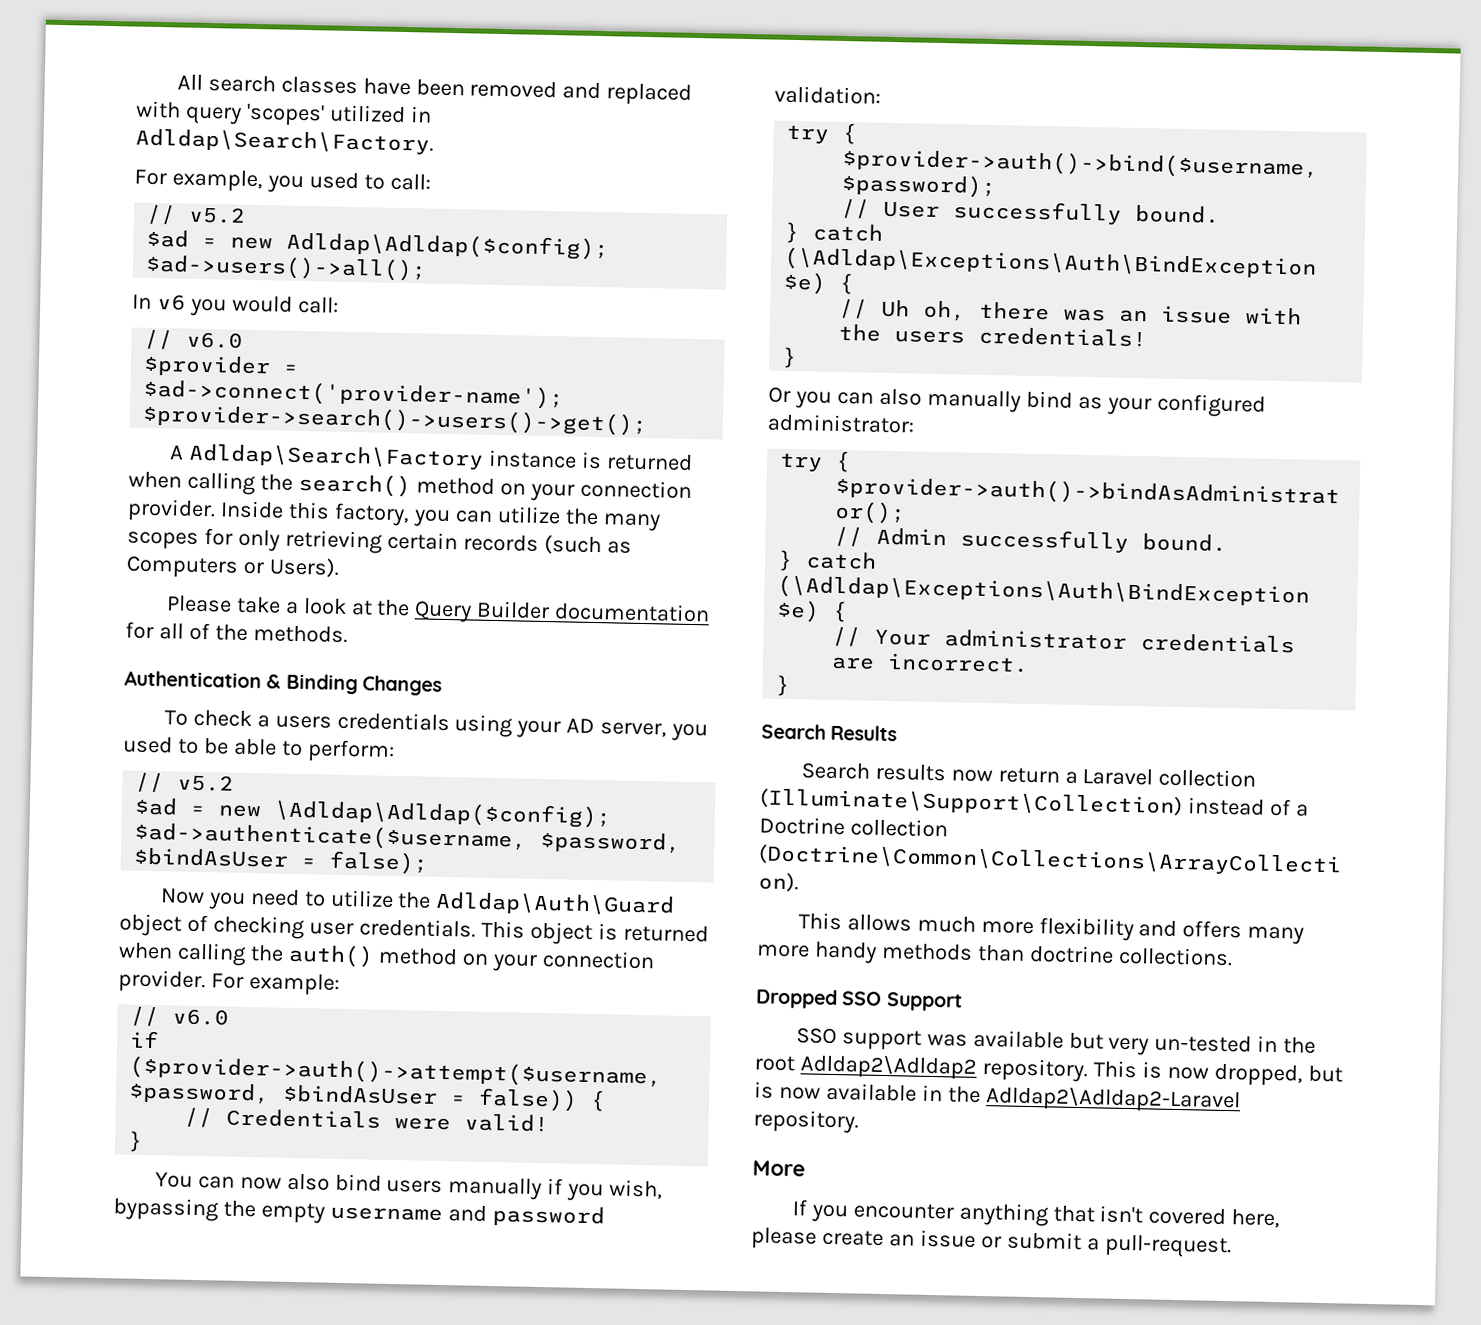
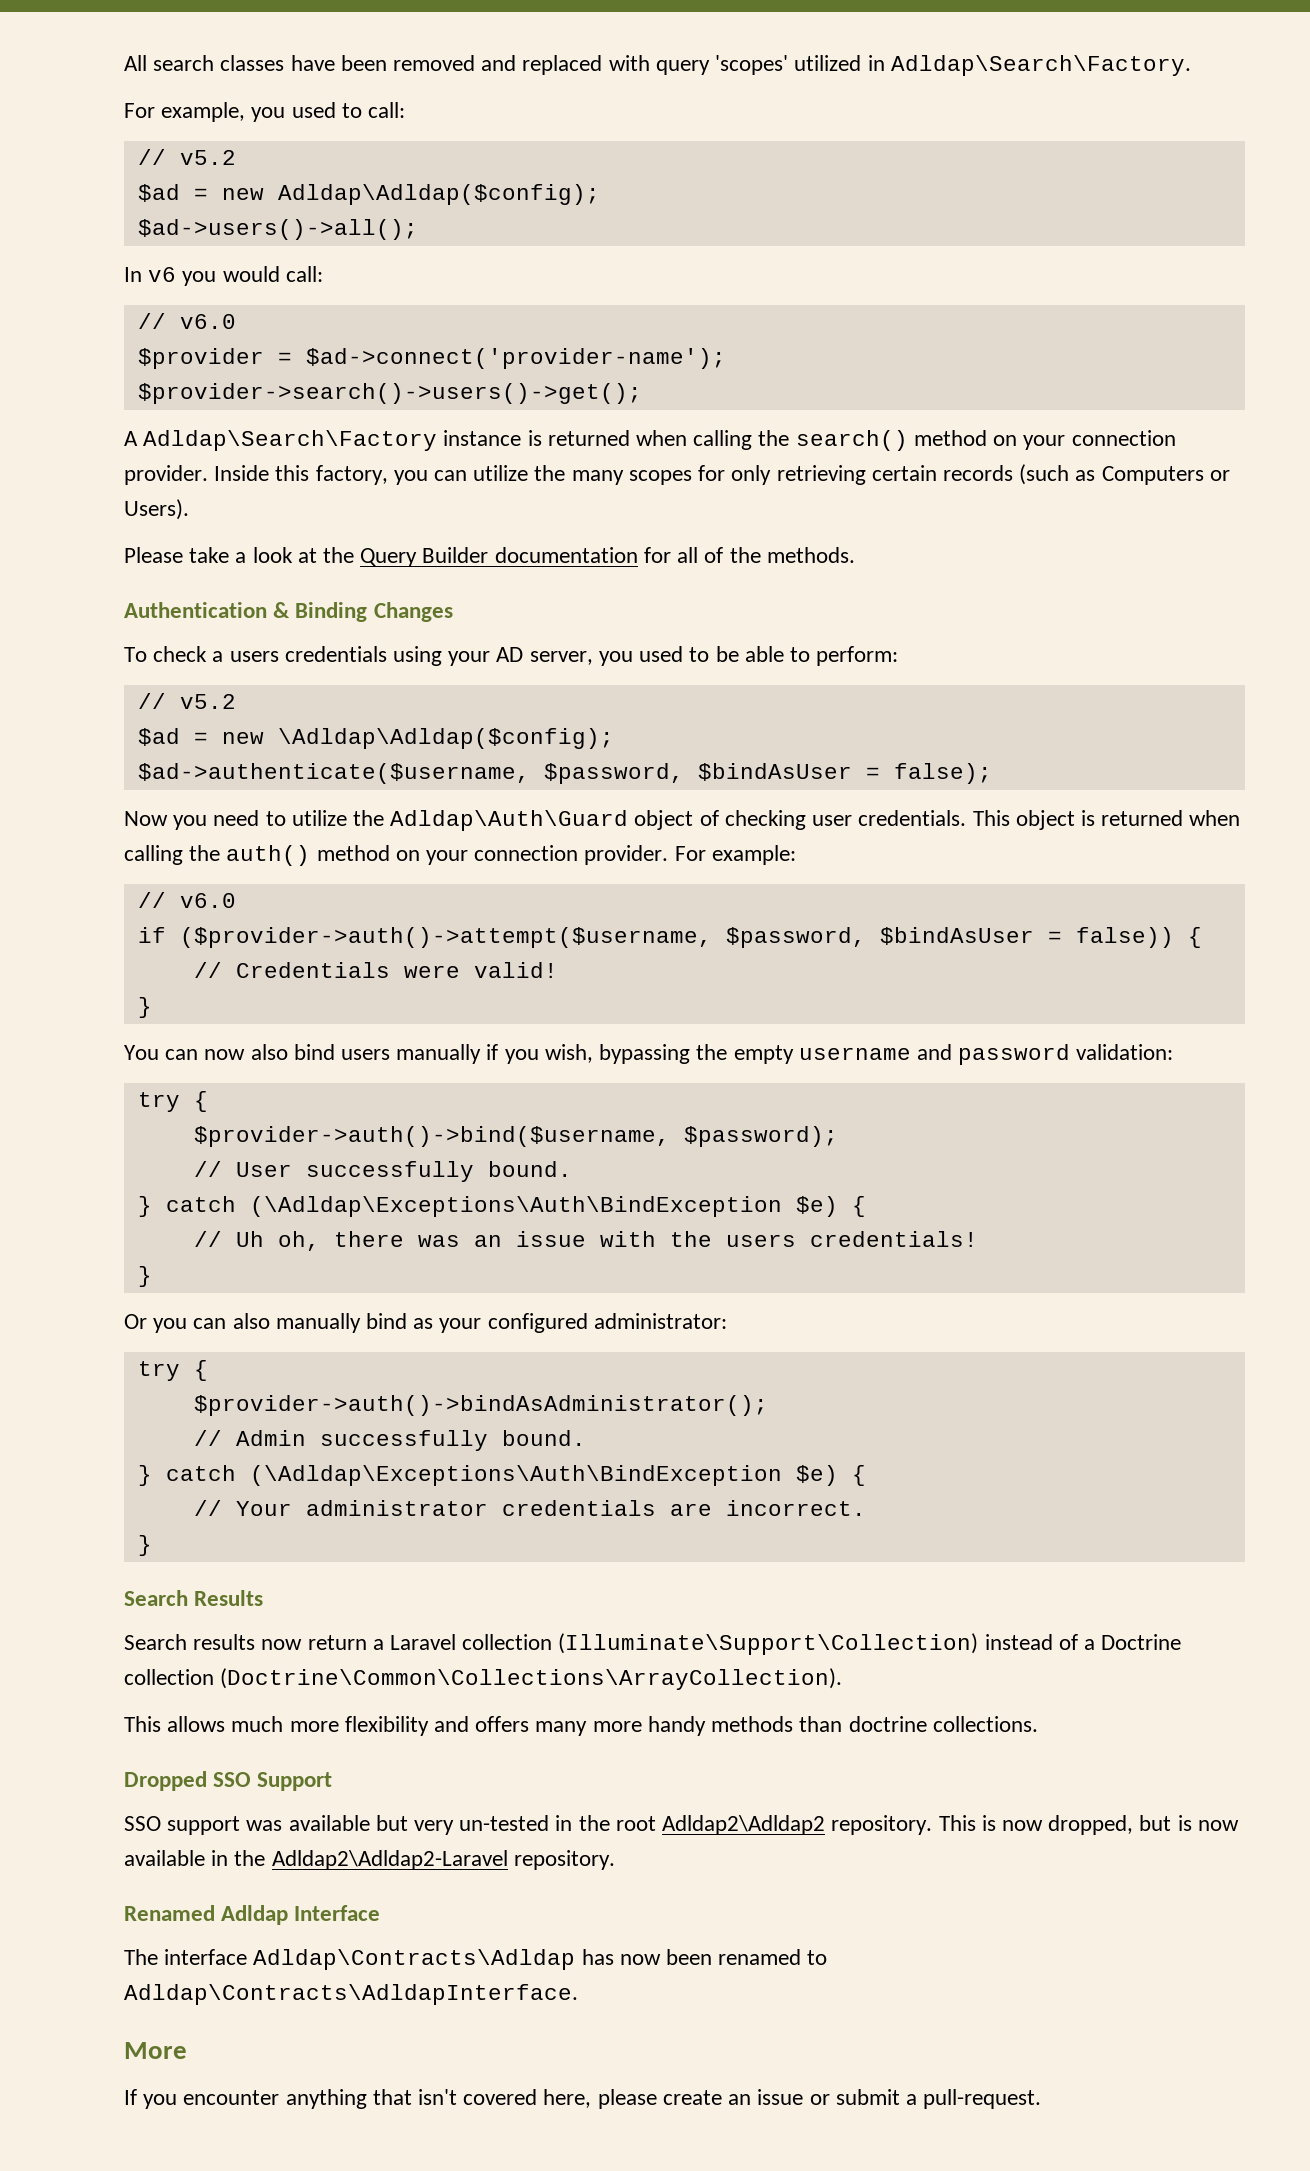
+ Renamed Adldap Interface
+ The interface Adldap\Contracts\Adldap has now been renamed to Adldap\Contracts\AdldapInterface.

